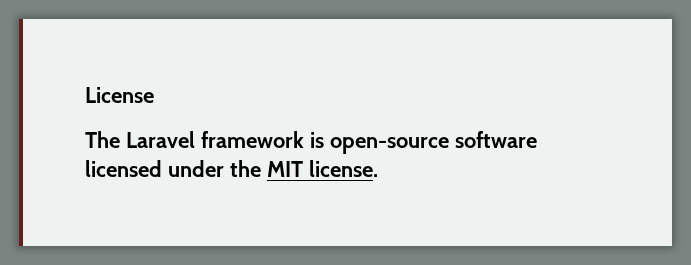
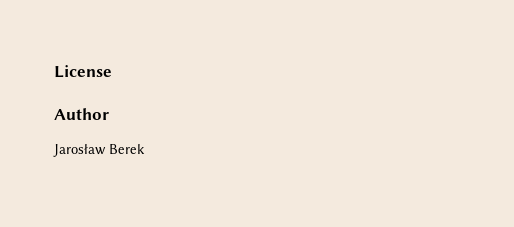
- The Laravel framework is open-source software licensed under the MIT license.
+ Author
+ Jarosław Berek

